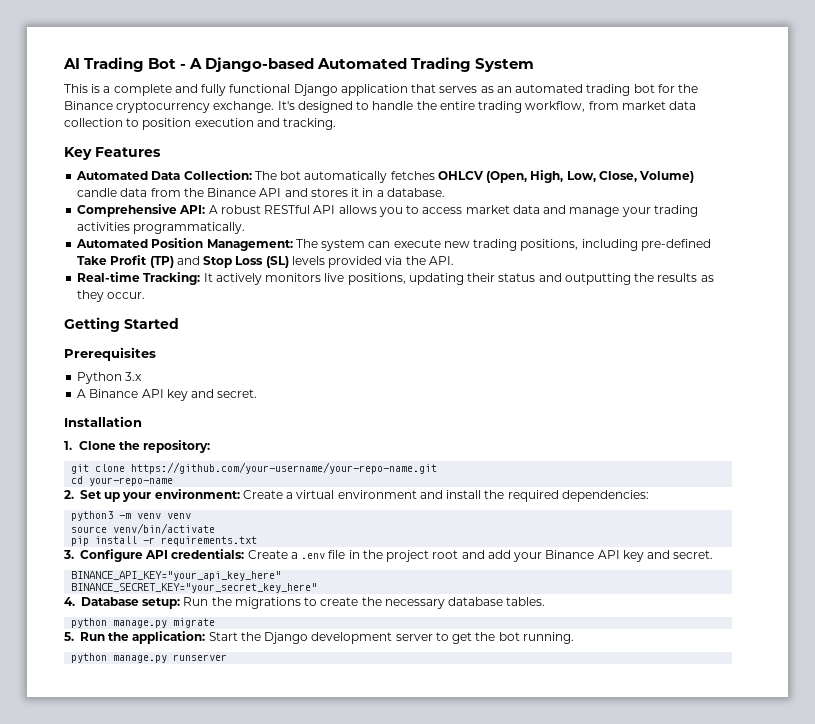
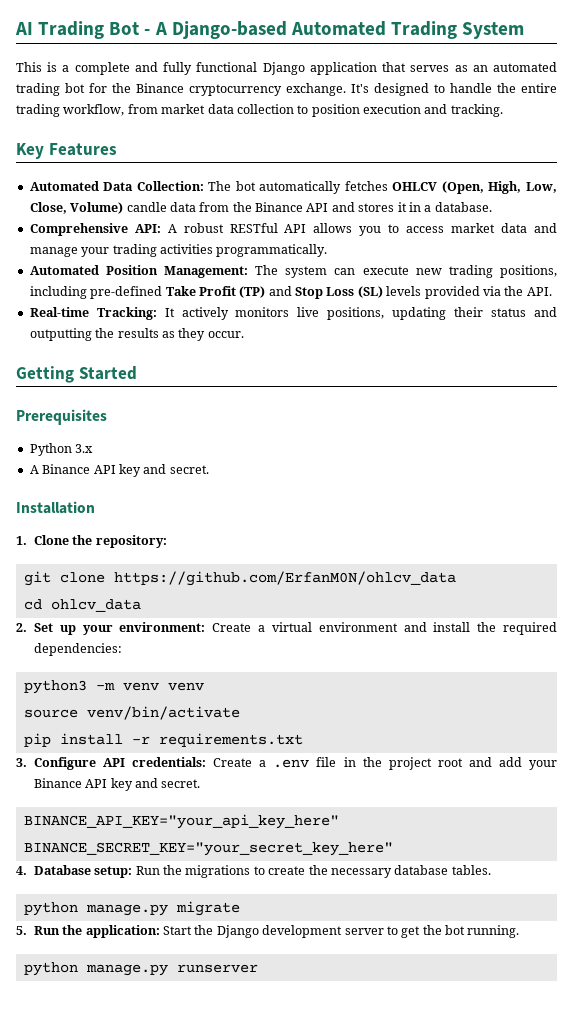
- git clone https://github.com/your-username/your-repo-name.git
+ git clone https://github.com/ErfanM0N/ohlcv_data
- cd your-repo-name
+ cd ohlcv_data

